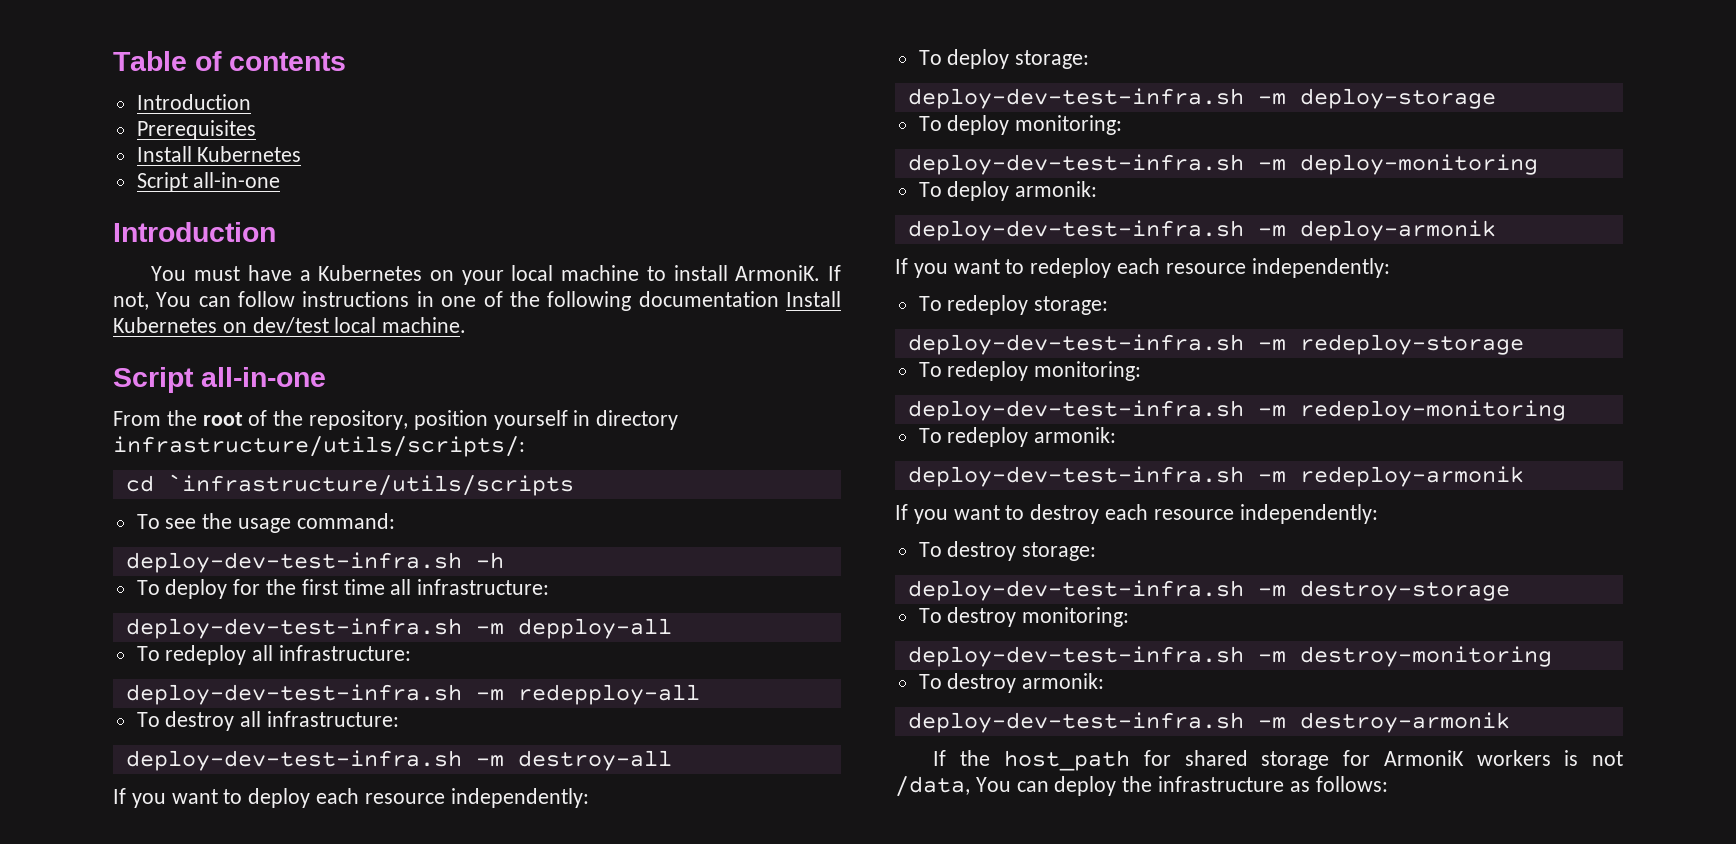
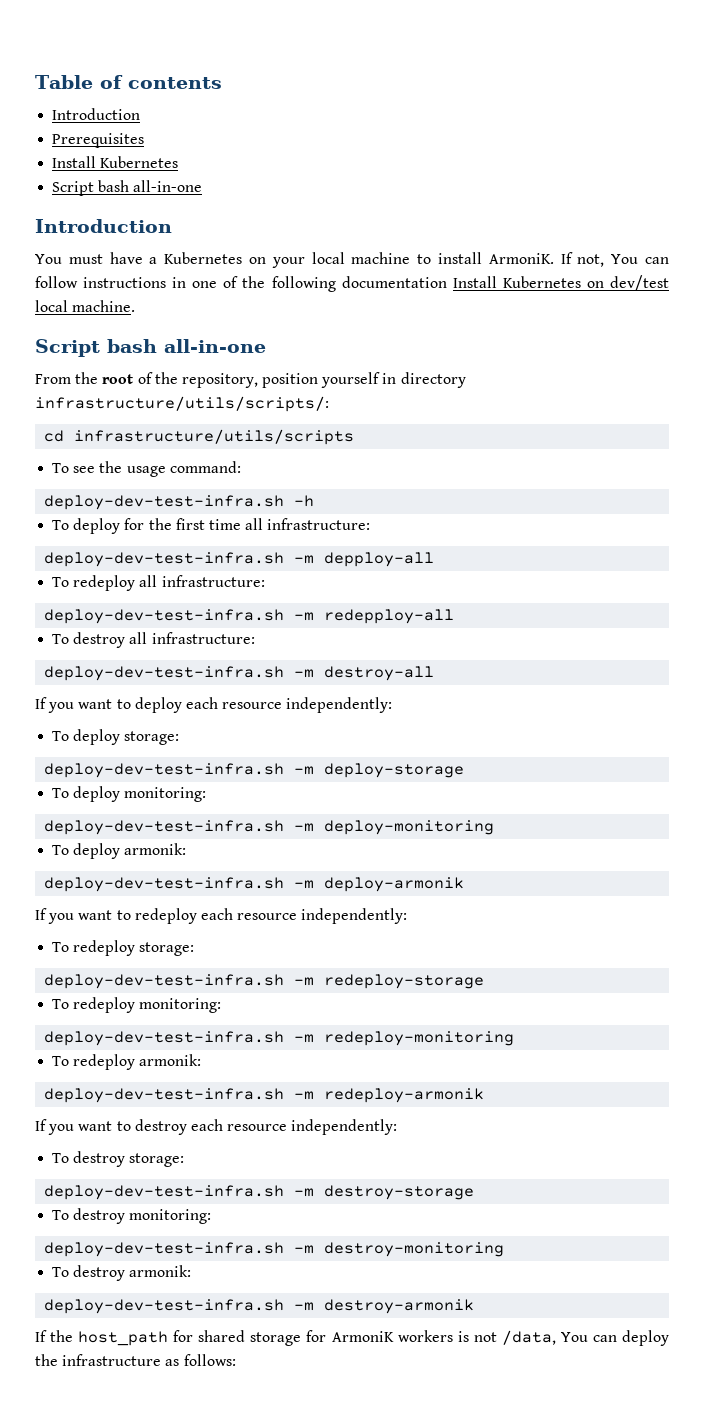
  Prerequisites
  Install Kubernetes
- Script all-in-one
+ Script bash all-in-one
  If not, You can follow instructions in one of the following documentation Install Kubernetes on dev/test local machine.
- Script all-in-one
+ Script bash all-in-one
- cd `infrastructure/utils/scripts
+ cd infrastructure/utils/scripts

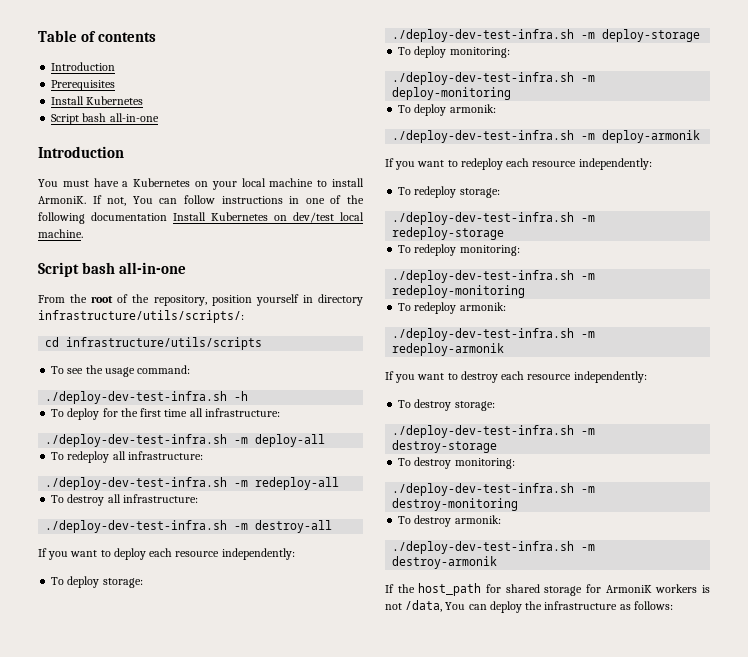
- deploy-dev-test-infra.sh -h
+ ./deploy-dev-test-infra.sh -h
- deploy-dev-test-infra.sh -m depploy-all
+ ./deploy-dev-test-infra.sh -m deploy-all
- deploy-dev-test-infra.sh -m redepploy-all
+ ./deploy-dev-test-infra.sh -m redeploy-all
- deploy-dev-test-infra.sh -m destroy-all
+ ./deploy-dev-test-infra.sh -m destroy-all
- deploy-dev-test-infra.sh -m deploy-storage
+ ./deploy-dev-test-infra.sh -m deploy-storage
- deploy-dev-test-infra.sh -m deploy-monitoring
+ ./deploy-dev-test-infra.sh -m deploy-monitoring
- deploy-dev-test-infra.sh -m deploy-armonik
+ ./deploy-dev-test-infra.sh -m deploy-armonik
- deploy-dev-test-infra.sh -m redeploy-storage
+ ./deploy-dev-test-infra.sh -m redeploy-storage
- deploy-dev-test-infra.sh -m redeploy-monitoring
+ ./deploy-dev-test-infra.sh -m redeploy-monitoring
- deploy-dev-test-infra.sh -m redeploy-armonik
+ ./deploy-dev-test-infra.sh -m redeploy-armonik
- deploy-dev-test-infra.sh -m destroy-storage
+ ./deploy-dev-test-infra.sh -m destroy-storage
- deploy-dev-test-infra.sh -m destroy-monitoring
+ ./deploy-dev-test-infra.sh -m destroy-monitoring
- deploy-dev-test-infra.sh -m destroy-armonik
+ ./deploy-dev-test-infra.sh -m destroy-armonik

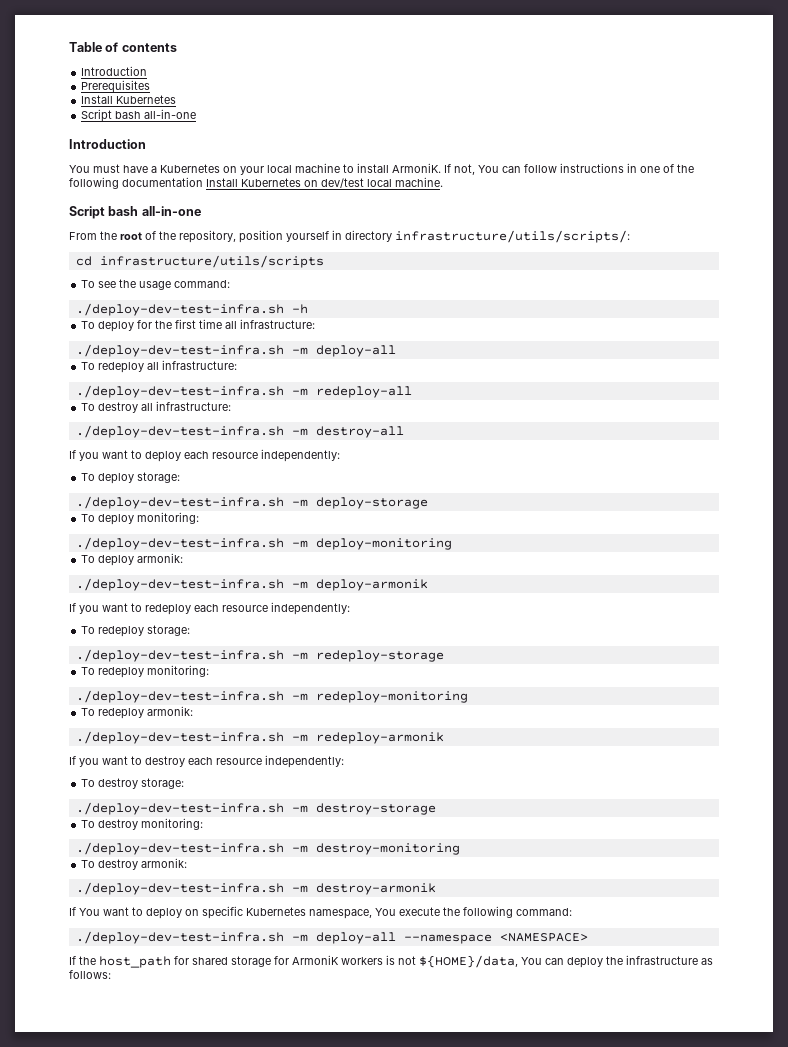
+ If You want to deploy on specific Kubernetes namespace, You execute the following command:
+ ./deploy-dev-test-infra.sh -m deploy-all --namespace <NAMESPACE>
- If the host_path for shared storage for ArmoniK workers is not /data, You can deploy the infrastructure as follows:
+ If the host_path for shared storage for ArmoniK workers is not ${HOME}/data, You can deploy the infrastructure as follows:

